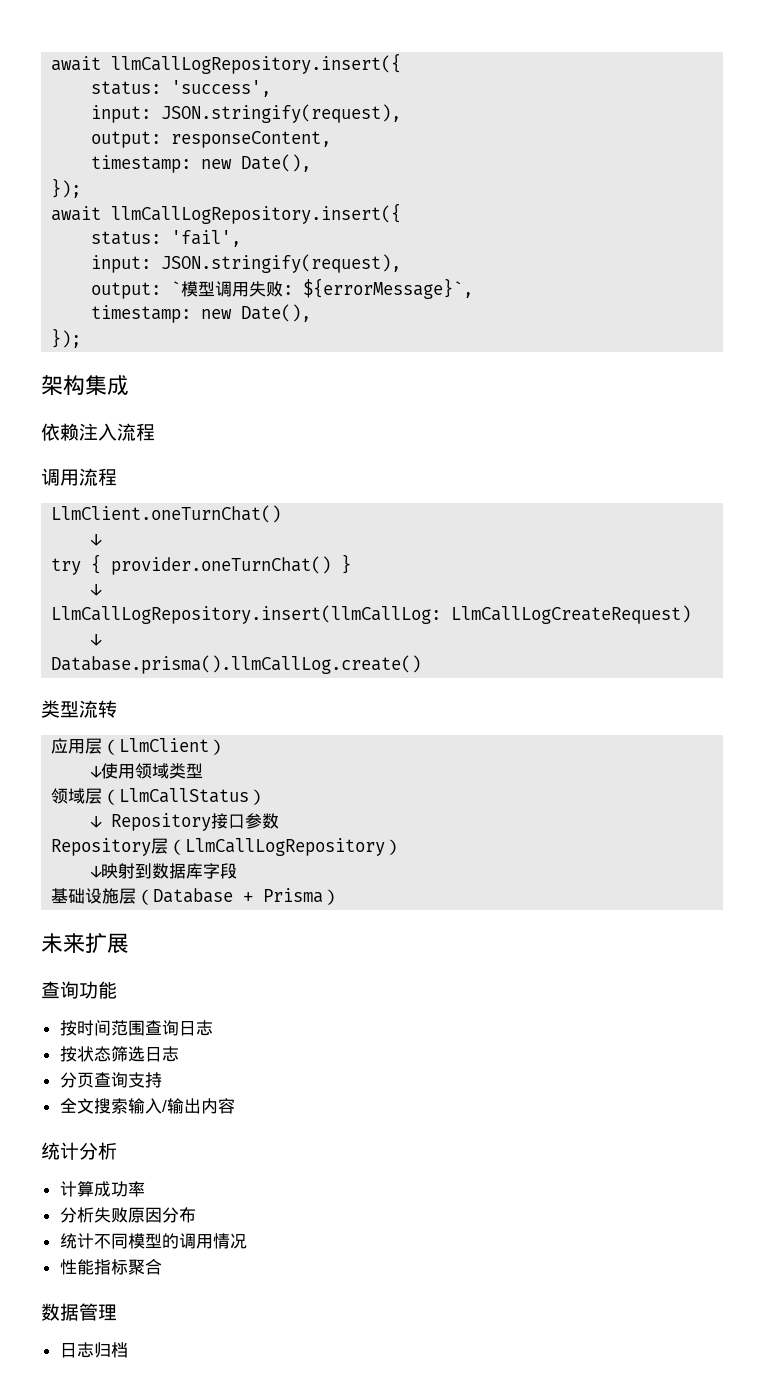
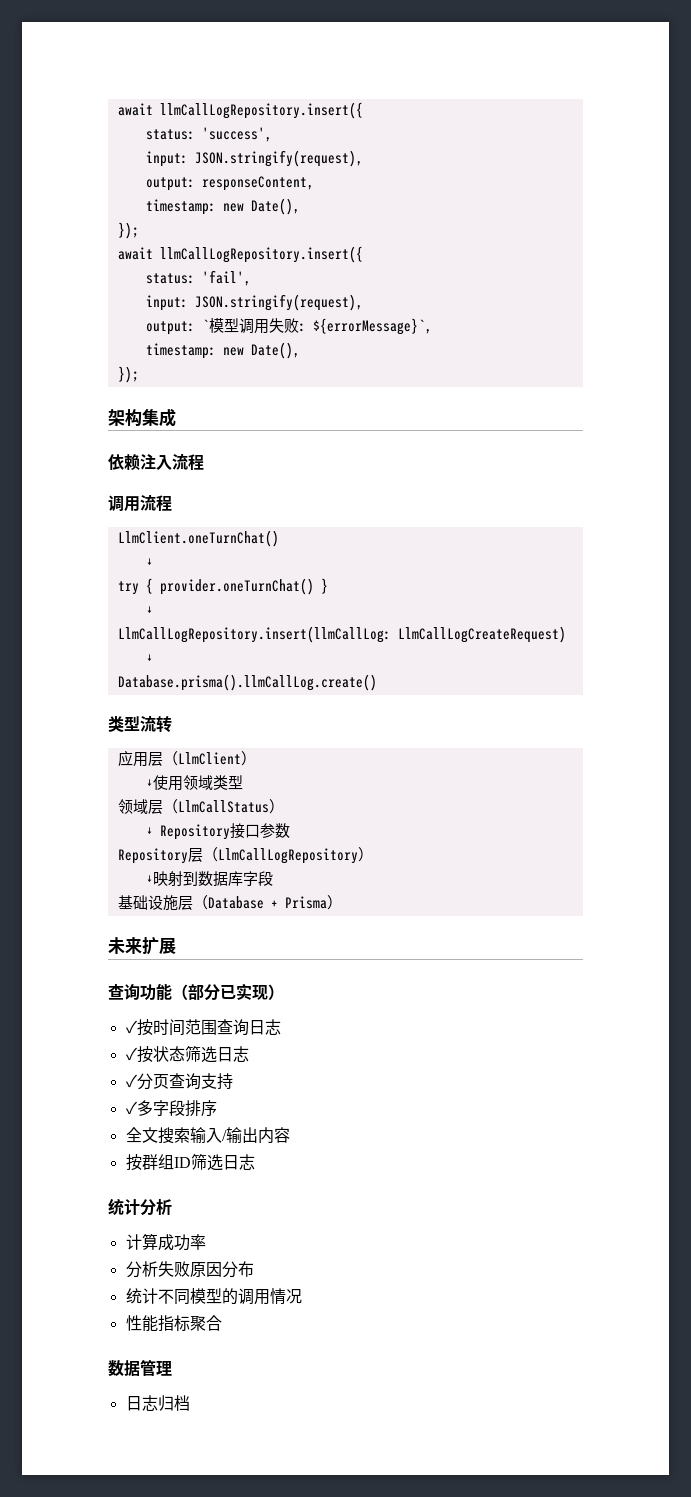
- 查询功能
- 按时间范围查询日志
+ 查询功能（部分已实现）
+ ✓按时间范围查询日志
- 按状态筛选日志
+ ✓按状态筛选日志
- 分页查询支持
+ ✓分页查询支持
+ ✓多字段排序
+ 按群组ID筛选日志

